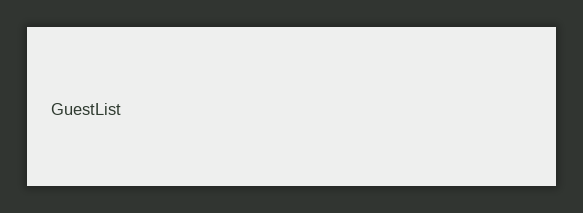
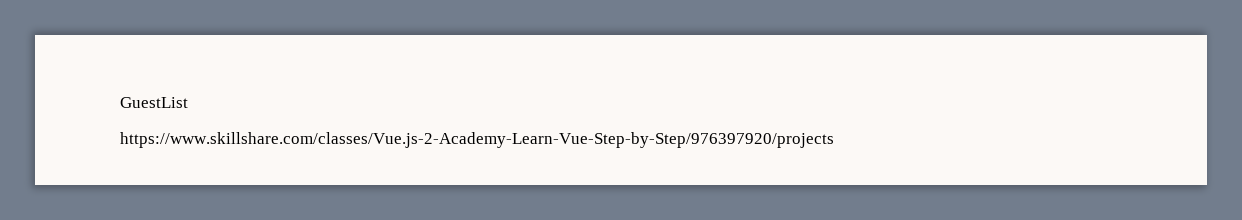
+ https://www.skillshare.com/classes/Vue.js-2-Academy-Learn-Vue-Step-by-Step/976397920/projects

